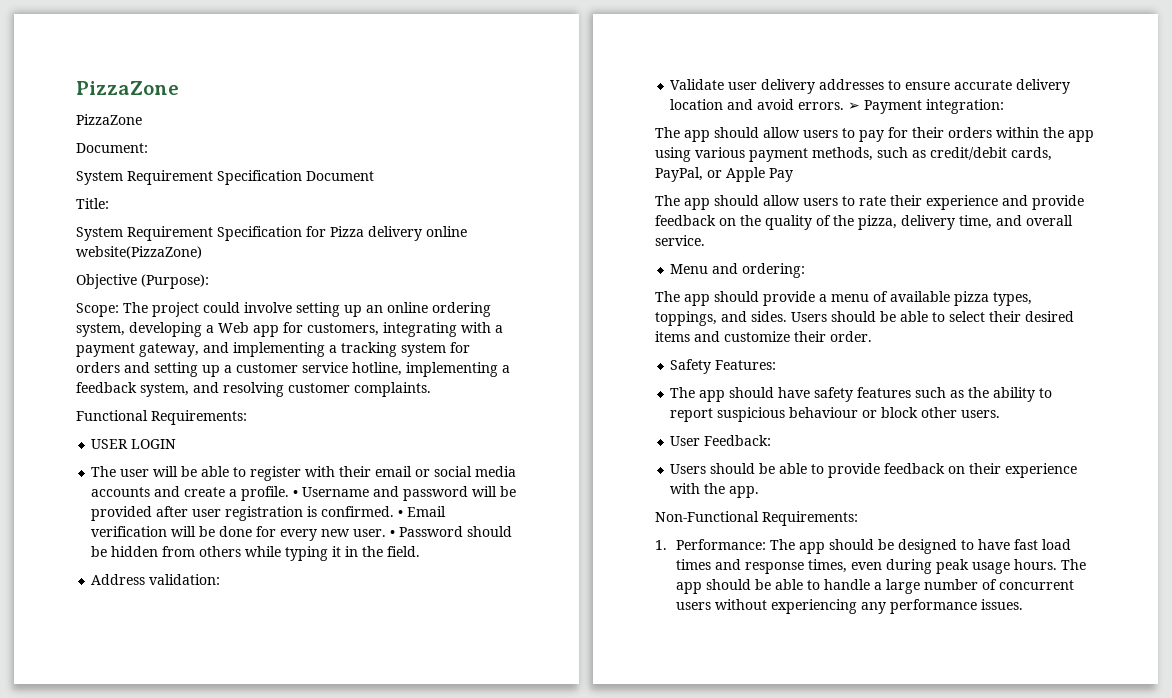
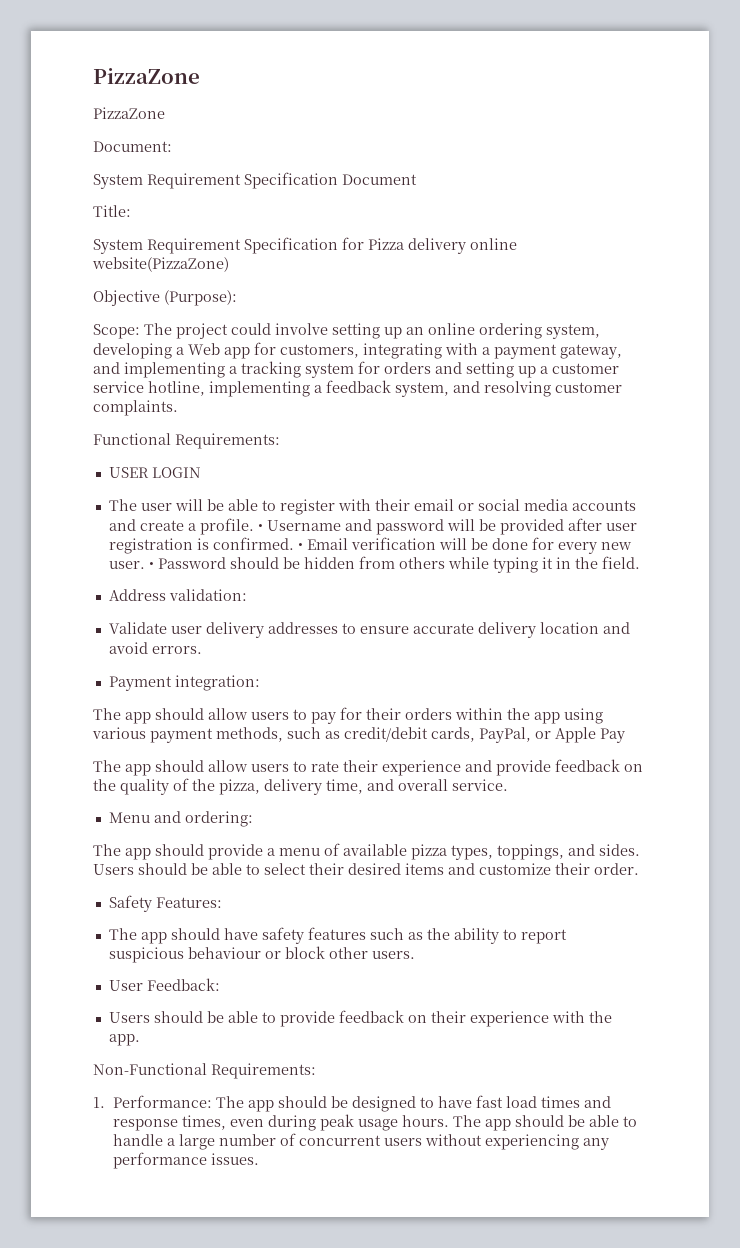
- Validate user delivery addresses to ensure accurate delivery location and avoid errors. ➢ Payment integration:
+ Validate user delivery addresses to ensure accurate delivery location and avoid errors.
+ Payment integration:

